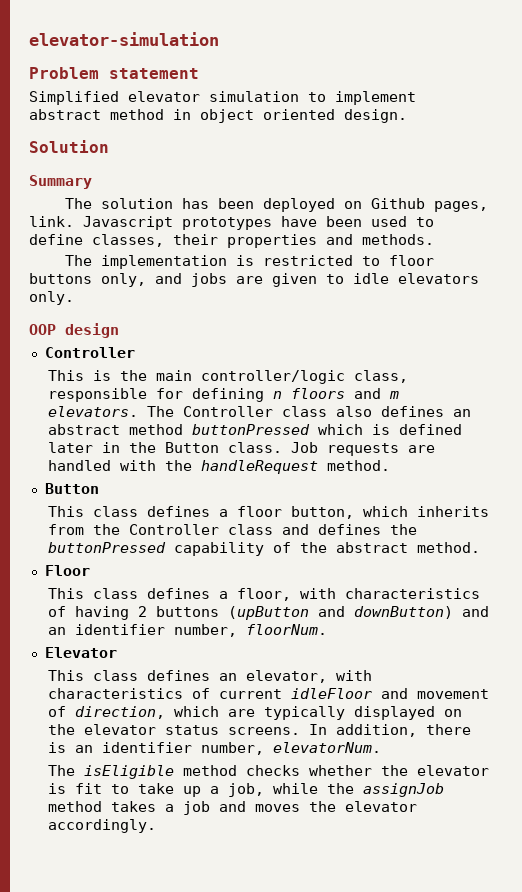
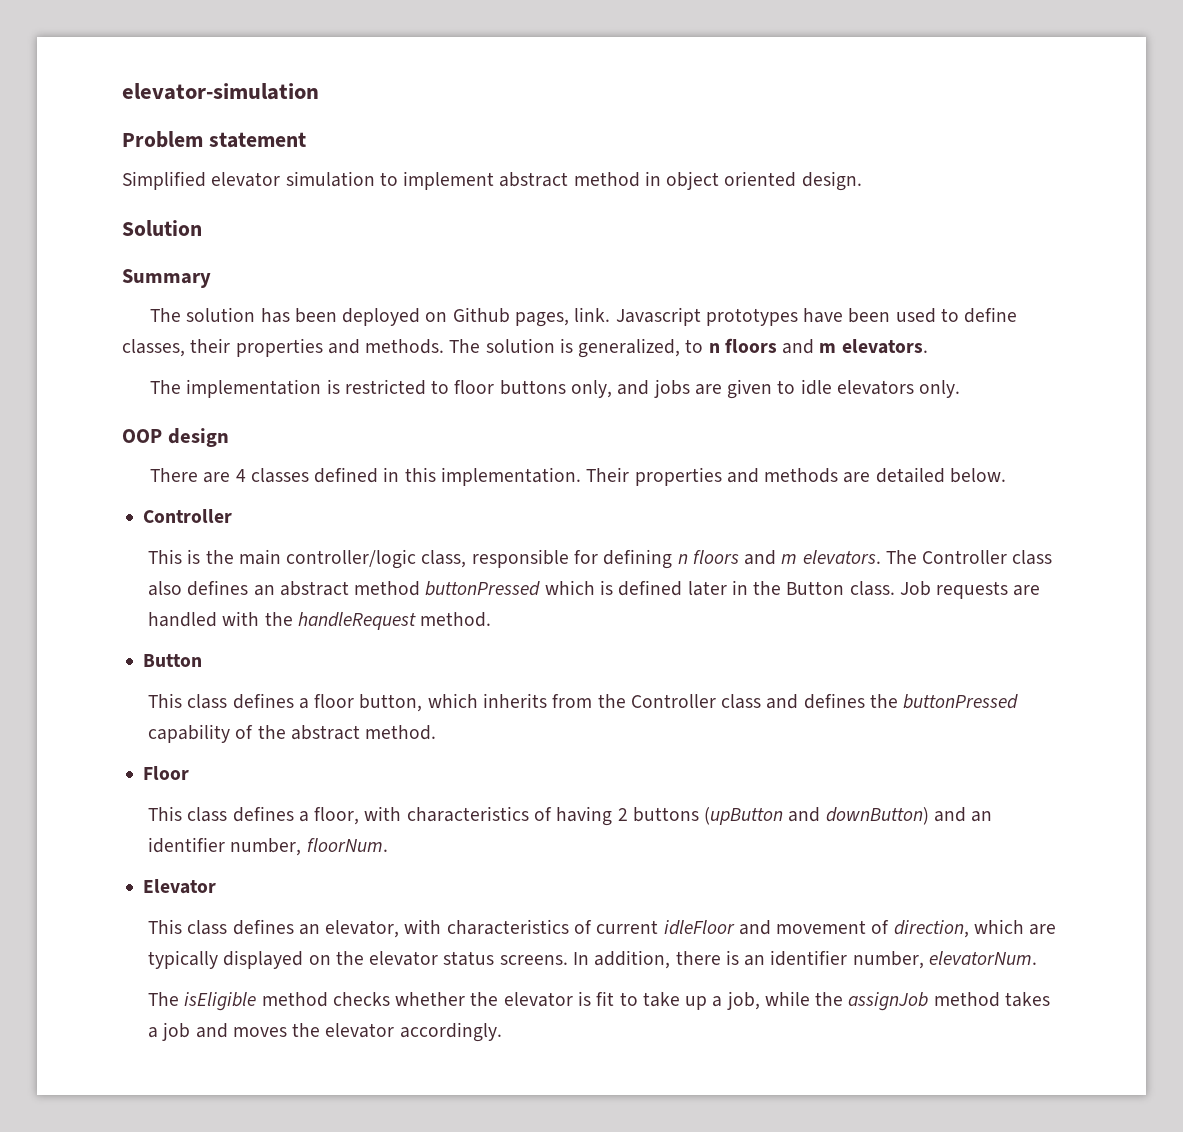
+ The solution is generalized, to n floors and m elevators.
+ There are 4 classes defined in this implementation. Their properties and methods are detailed below.

